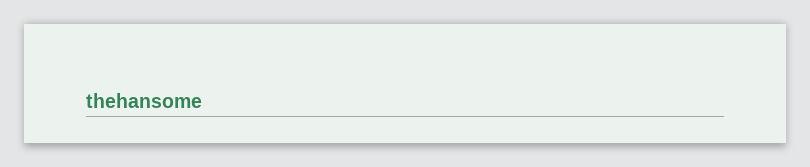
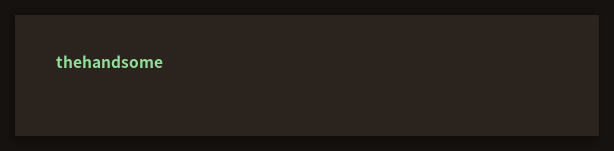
- thehansome
+ thehandsome

